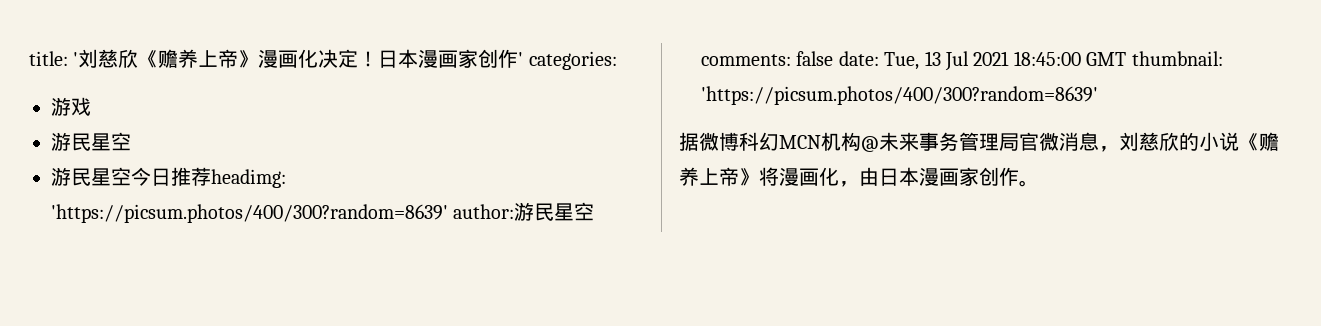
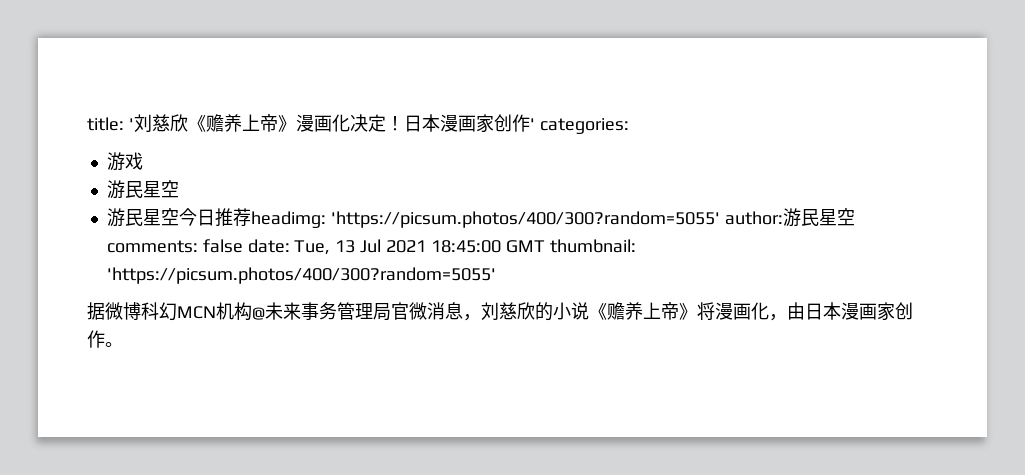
- 游民星空今日推荐headimg: 'https://picsum.photos/400/300?random=8639' author:游民星空comments: false date: Tue, 13 Jul 2021 18:45:00 GMT thumbnail: 'https://picsum.photos/400/300?random=8639'
+ 游民星空今日推荐headimg: 'https://picsum.photos/400/300?random=5055' author:游民星空comments: false date: Tue, 13 Jul 2021 18:45:00 GMT thumbnail: 'https://picsum.photos/400/300?random=5055'

